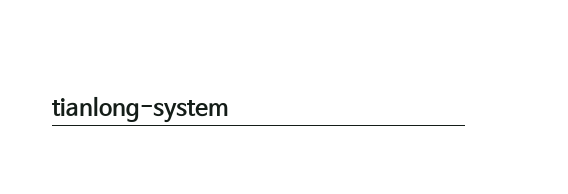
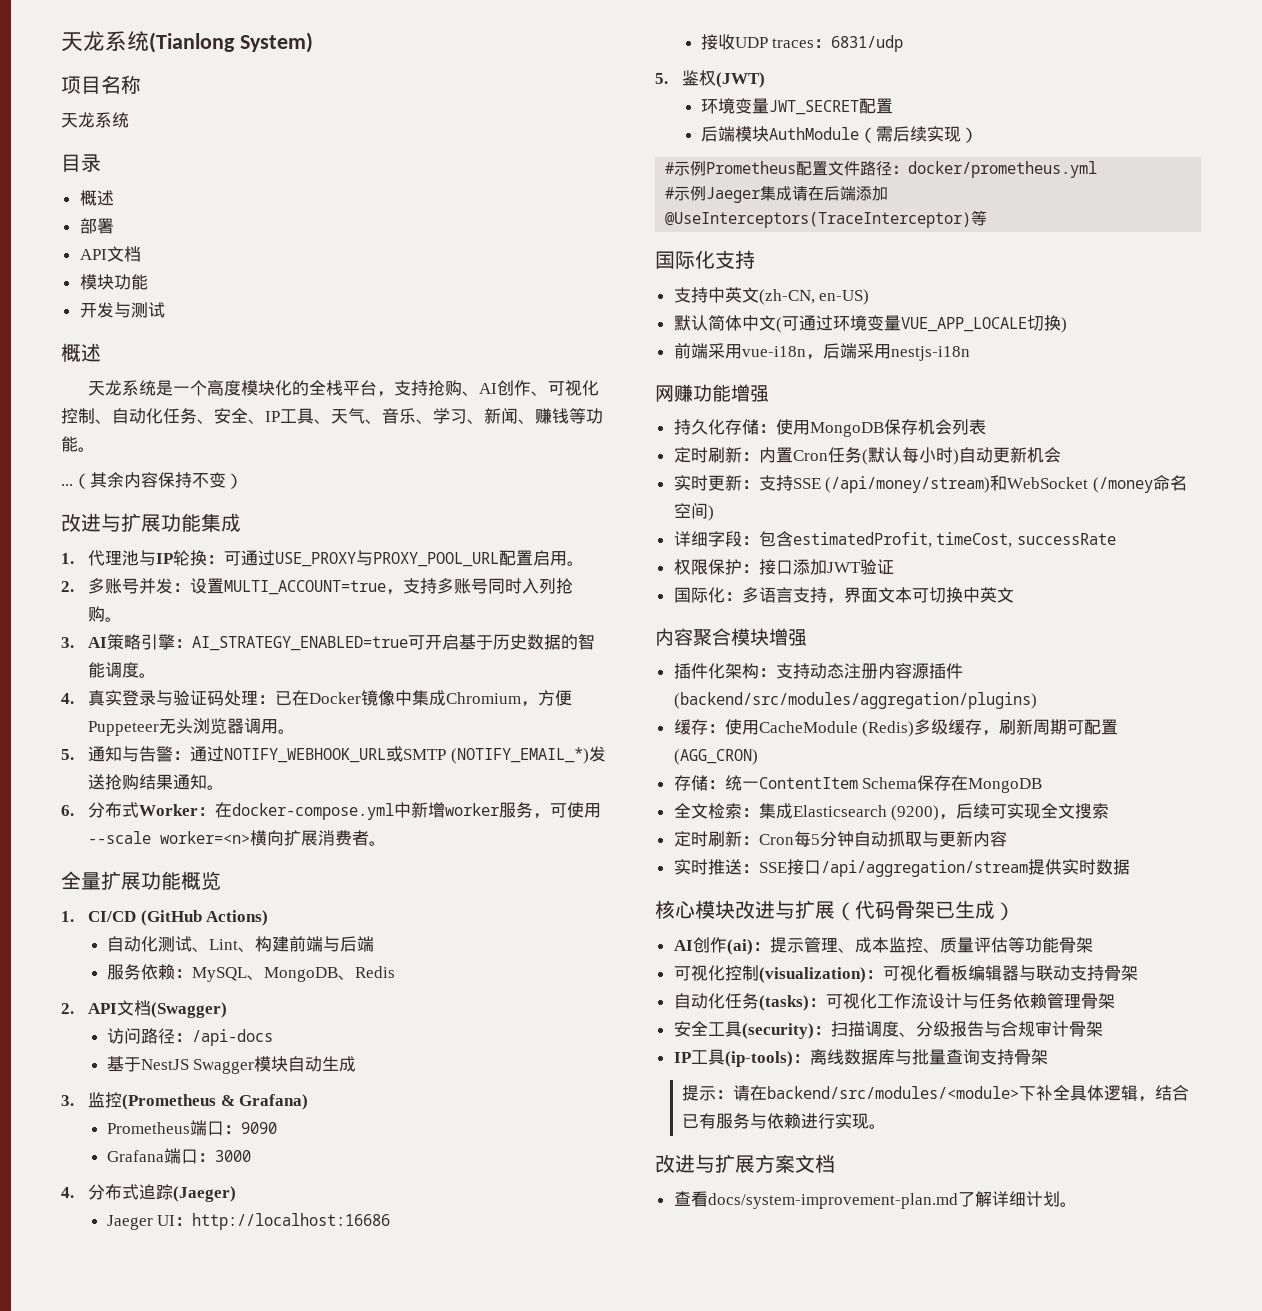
- tianlong-system
+ 天龙系统(Tianlong System)
+ 项目名称
+ 天龙系统
+ 目录
+ 概述
+ 部署
+ API文档
+ 模块功能
+ 开发与测试
+ 概述
+ 天龙系统是一个高度模块化的全栈平台，支持抢购、AI创作、可视化控制、自动化任务、安全、IP工具、天气、音乐、学习、新闻、赚钱等功能。
+ ...（其余内容保持不变）
+ 改进与扩展功能集成
+ 1.代理池与IP轮换：可通过USE_PROXY与PROXY_POOL_URL配置启用。
+ 2.多账号并发：设置MULTI_ACCOUNT=true，支持多账号同时入列抢购。
+ 3. AI策略引擎：AI_STRATEGY_ENABLED=true可开启基于历史数据的智能调度。
+ 4.真实登录与验证码处理：已在Docker镜像中集成Chromium，方便Puppeteer无头浏览器调用。
+ 5.通知与告警：通过NOTIFY_WEBHOOK_URL或SMTP (NOTIFY_EMAIL_*)发送抢购结果通知。
+ 6.分布式Worker：在docker-compose.yml中新增worker服务，可使用--scale worker=<n>横向扩展消费者。
+ 全量扩展功能概览
+ 1. CI/CD (GitHub Actions)
+ 自动化测试、Lint、构建前端与后端
+ 服务依赖：MySQL、MongoDB、Redis
+ 2. API文档(Swagger)
+ 访问路径：/api-docs
+ 基于NestJS Swagger模块自动生成
+ 3.监控(Prometheus & Grafana)
+ Prometheus端口：9090
+ Grafana端口：3000
+ 4.分布式追踪(Jaeger)
+ Jaeger UI：http://localhost:16686
+ 接收UDP traces：6831/udp
+ 5.鉴权(JWT)
+ 环境变量JWT_SECRET配置
+ 后端模块AuthModule（需后续实现）
+ #示例Prometheus配置文件路径：docker/prometheus.yml
+ #示例Jaeger集成请在后端添加@UseInterceptors(TraceInterceptor)等
+ 国际化支持
+ 支持中英文(zh-CN, en-US)
+ 默认简体中文(可通过环境变量VUE_APP_LOCALE切换)
+ 前端采用vue-i18n，后端采用nestjs-i18n
+ 网赚功能增强
+ 持久化存储：使用MongoDB保存机会列表
+ 定时刷新：内置Cron任务(默认每小时)自动更新机会
+ 实时更新：支持SSE (/api/money/stream)和WebSocket (/money命名空间)
+ 详细字段：包含estimatedProfit, timeCost, successRate
+ 权限保护：接口添加JWT验证
+ 国际化：多语言支持，界面文本可切换中英文
+ 内容聚合模块增强
+ 插件化架构：支持动态注册内容源插件(backend/src/modules/aggregation/plugins)
+ 缓存：使用CacheModule (Redis)多级缓存，刷新周期可配置(AGG_CRON)
+ 存储：统一ContentItem Schema保存在MongoDB
+ 全文检索：集成Elasticsearch (9200)，后续可实现全文搜索
+ 定时刷新：Cron每5分钟自动抓取与更新内容
+ 实时推送：SSE接口/api/aggregation/stream提供实时数据
+ 核心模块改进与扩展（代码骨架已生成）
+ AI创作(ai)：提示管理、成本监控、质量评估等功能骨架
+ 可视化控制(visualization)：可视化看板编辑器与联动支持骨架
+ 自动化任务(tasks)：可视化工作流设计与任务依赖管理骨架
+ 安全工具(security)：扫描调度、分级报告与合规审计骨架
+ IP工具(ip-tools)：离线数据库与批量查询支持骨架
+ 提示：请在backend/src/modules/<module>下补全具体逻辑，结合已有服务与依赖进行实现。
+ 改进与扩展方案文档
+ 查看docs/system-improvement-plan.md了解详细计划。

